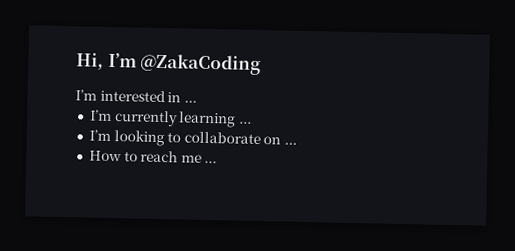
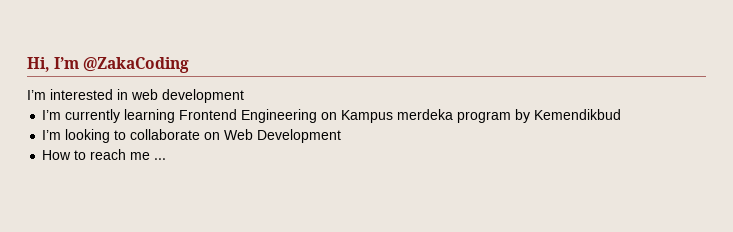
- I’m interested in ...
+ I’m interested in web development
- I’m currently learning ...
+ I’m currently learning Frontend Engineering on Kampus merdeka program by Kemendikbud
- I’m looking to collaborate on ...
+ I’m looking to collaborate on Web Development

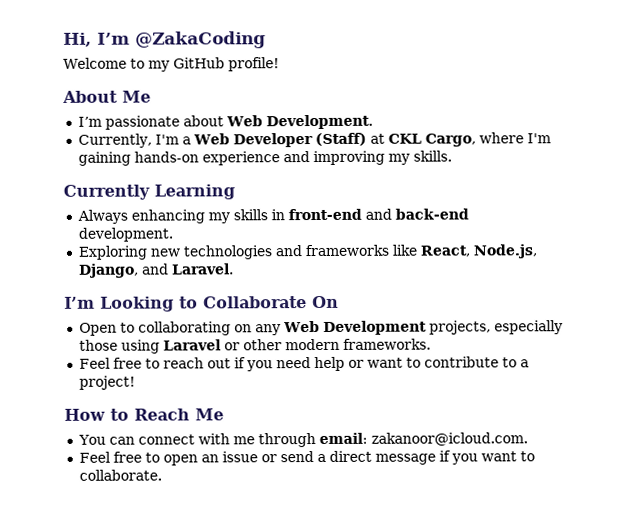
- I’m interested in web development
- I’m currently learning Frontend Engineering on Kampus merdeka program by Kemendikbud
- I’m looking to collaborate on Web Development
- How to reach me ...
+ Welcome to my GitHub profile!
+ About Me
+ I’m passionate about Web Development.
+ Currently, I'm a Web Developer (Staff) at CKL Cargo, where I'm gaining hands-on experience and improving my skills.
+ Currently Learning
+ Always enhancing my skills in front-end and back-end development.
+ Exploring new technologies and frameworks like React, Node.js, Django, and Laravel.
+ I’m Looking to Collaborate On
+ Open to collaborating on any Web Development projects, especially those using Laravel or other modern frameworks.
+ Feel free to reach out if you need help or want to contribute to a project!
+ How to Reach Me
+ You can connect with me through email: zakanoor@icloud.com.
+ Feel free to open an issue or send a direct message if you want to collaborate.

